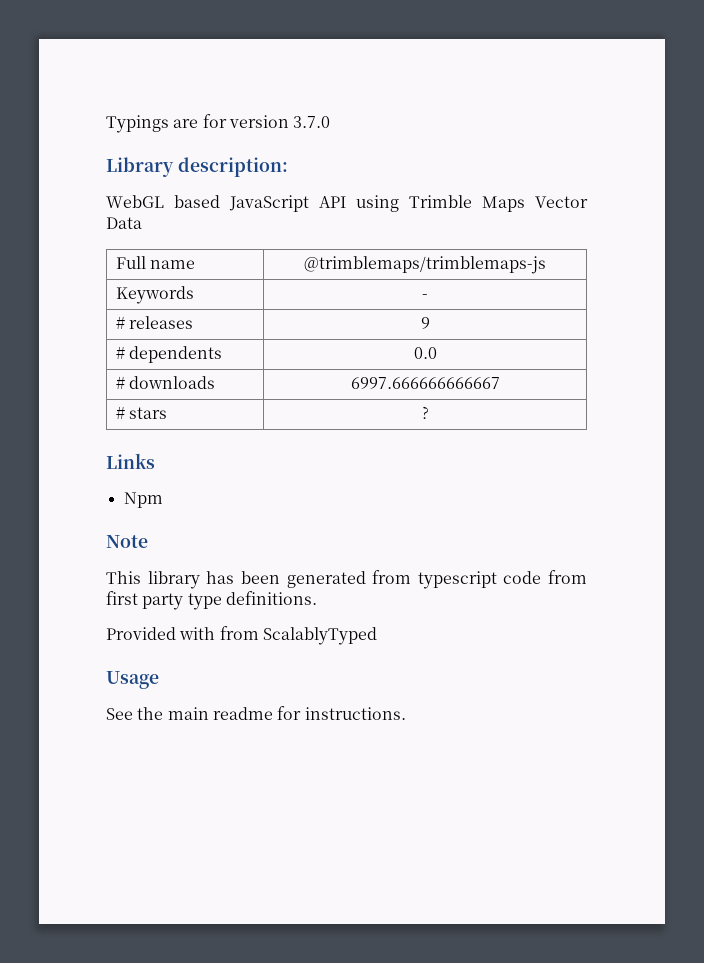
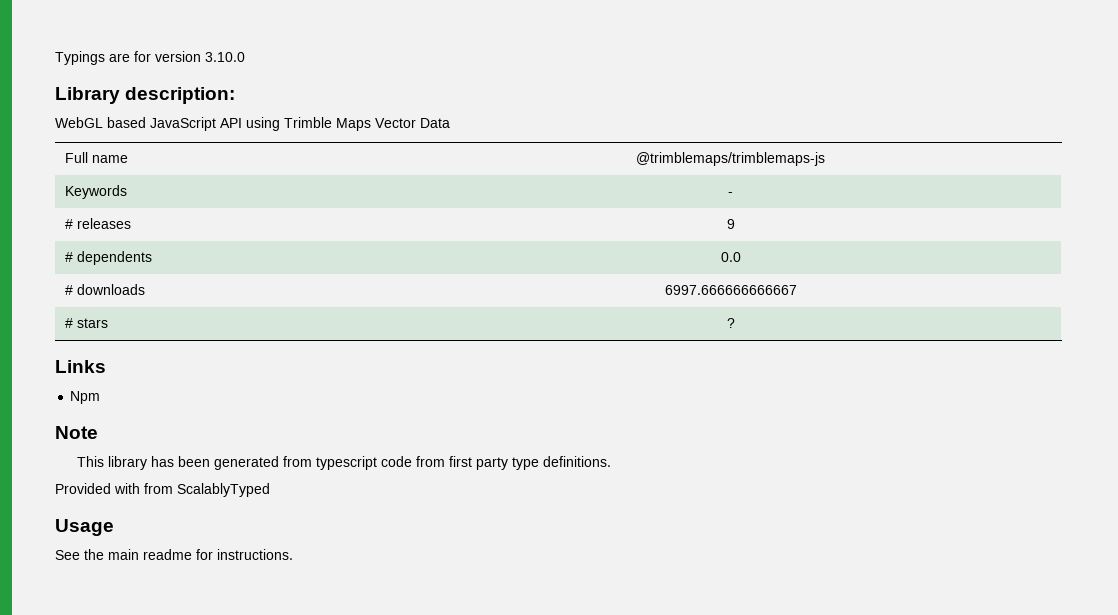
- Typings are for version 3.7.0
+ Typings are for version 3.10.0

